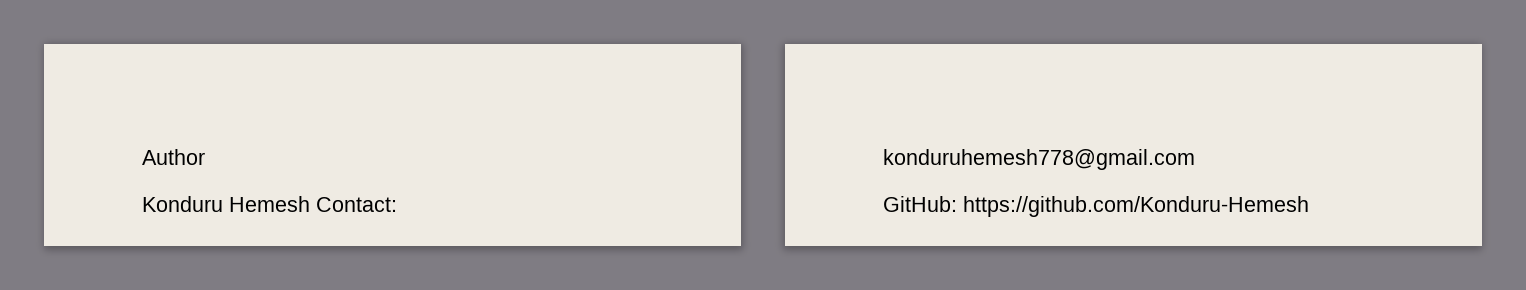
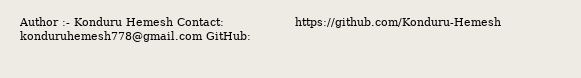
- Author
- Konduru Hemesh Contact: konduruhemesh778@gmail.com
- GitHub: https://github.com/Konduru-Hemesh
+ Author :- Konduru Hemesh Contact: konduruhemesh778@gmail.com GitHub: https://github.com/Konduru-Hemesh

